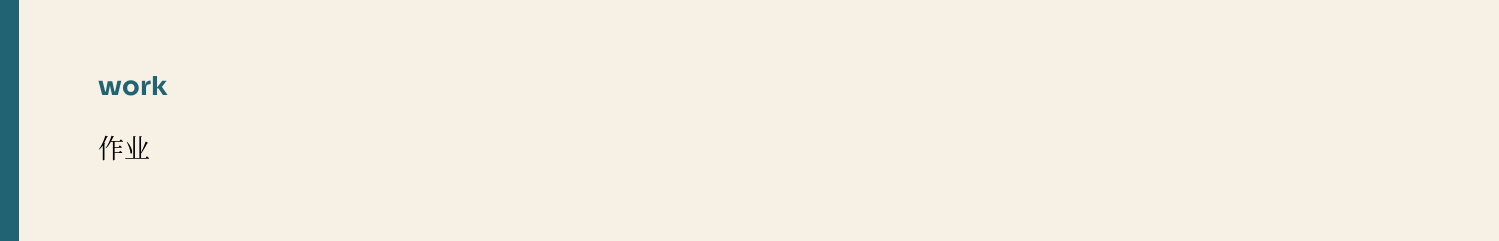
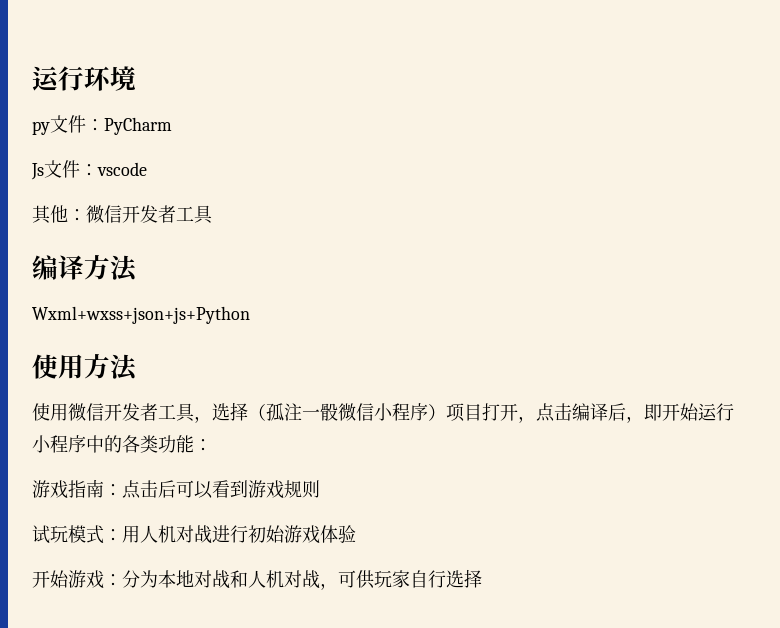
- work
- 作业
+ 运行环境
+ py文件：PyCharm
+ Js文件：vscode
+ 其他：微信开发者工具
+ 编译方法
+ Wxml+wxss+json+js+Python
+ 使用方法
+ 使用微信开发者工具，选择（孤注一骰微信小程序）项目打开，点击编译后，即开始运行小程序中的各类功能：
+ 游戏指南：点击后可以看到游戏规则
+ 试玩模式：用人机对战进行初始游戏体验
+ 开始游戏：分为本地对战和人机对战，可供玩家自行选择

